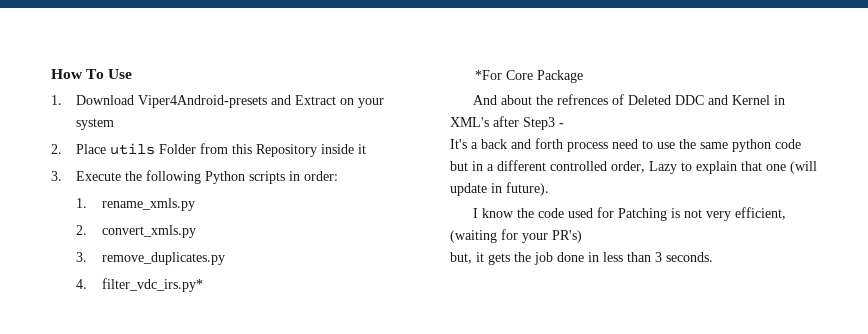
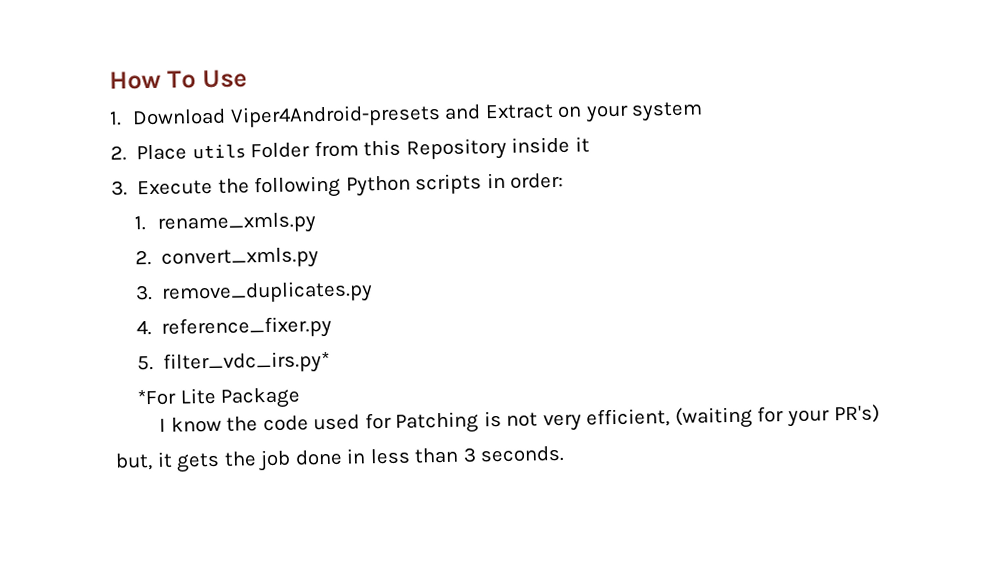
- 4. filter_vdc_irs.py*
+ 4. reference_fixer.py
+ 5. filter_vdc_irs.py*
- *For Core Package
+ *For Lite Package
- And about the refrences of Deleted DDC and Kernel in XML's after Step3 -
- It's a back and forth process need to use the same python code but in a different controlled order, Lazy to explain that one (will update in future).

